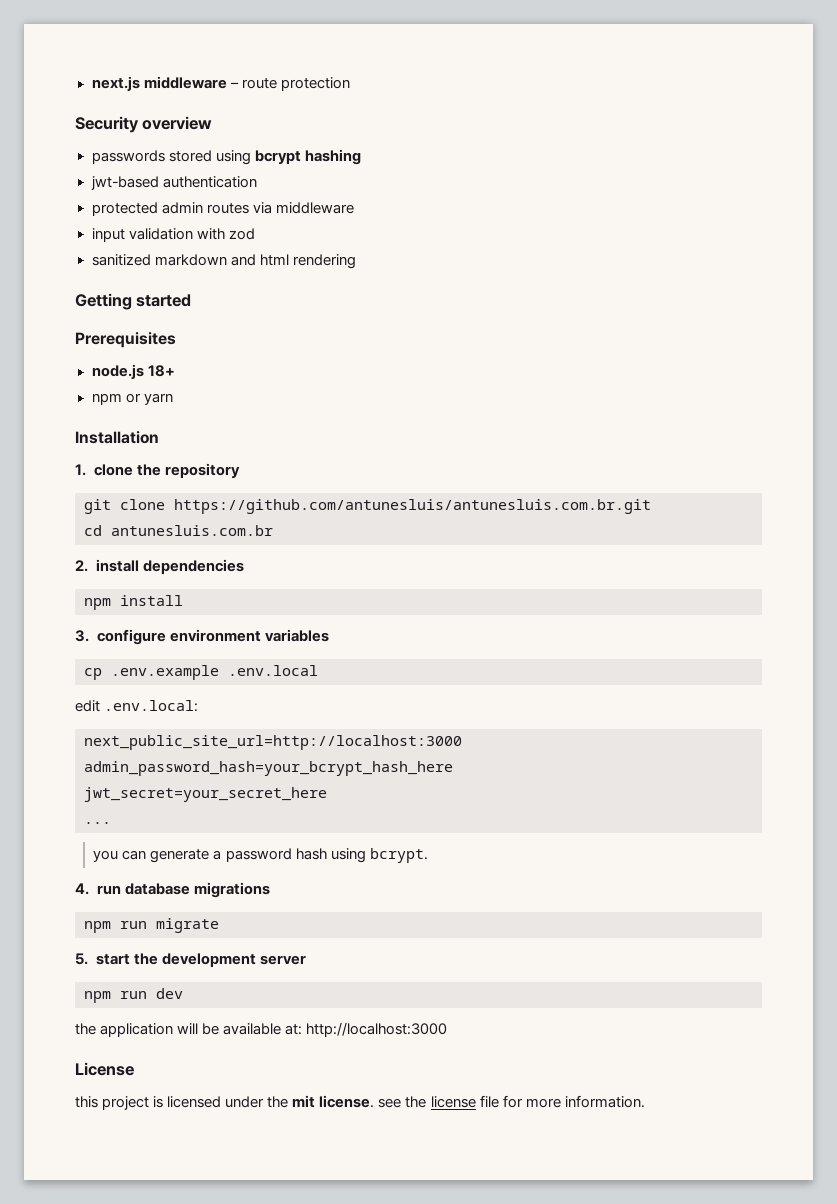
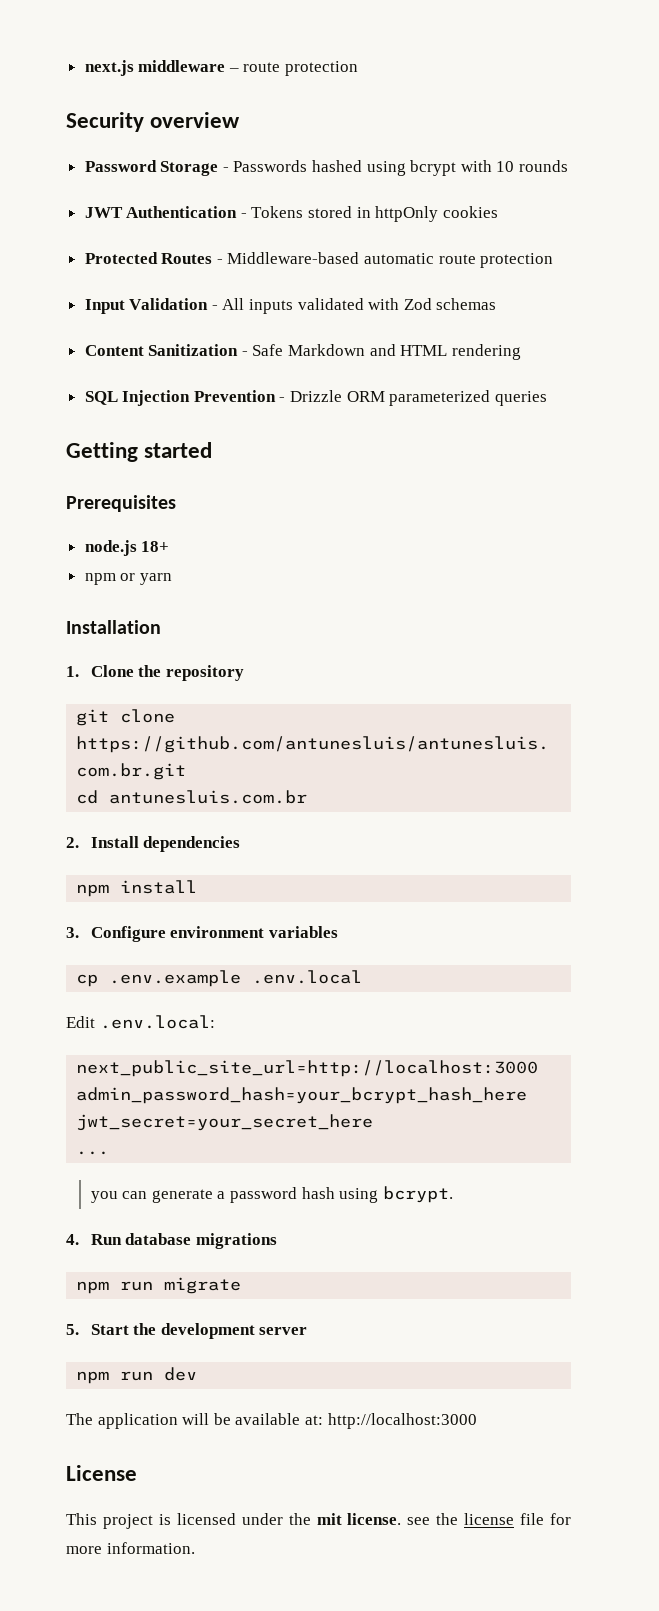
- passwords stored using bcrypt hashing
- jwt-based authentication
- protected admin routes via middleware
- input validation with zod
- sanitized markdown and html rendering
+ Password Storage - Passwords hashed using bcrypt with 10 rounds
+ JWT Authentication - Tokens stored in httpOnly cookies
+ Protected Routes - Middleware-based automatic route protection
+ Input Validation - All inputs validated with Zod schemas
+ Content Sanitization - Safe Markdown and HTML rendering
+ SQL Injection Prevention - Drizzle ORM parameterized queries
- 1. clone the repository
+ 1. Clone the repository
- 2. install dependencies
+ 2. Install dependencies
- 3. configure environment variables
+ 3. Configure environment variables
- edit .env.local:
+ Edit .env.local:
- 4. run database migrations
+ 4. Run database migrations
- 5. start the development server
+ 5. Start the development server
- the application will be available at: http://localhost:3000
+ The application will be available at: http://localhost:3000
- this project is licensed under the mit license. see the license file for more information.
+ This project is licensed under the mit license. see the license file for more information.

